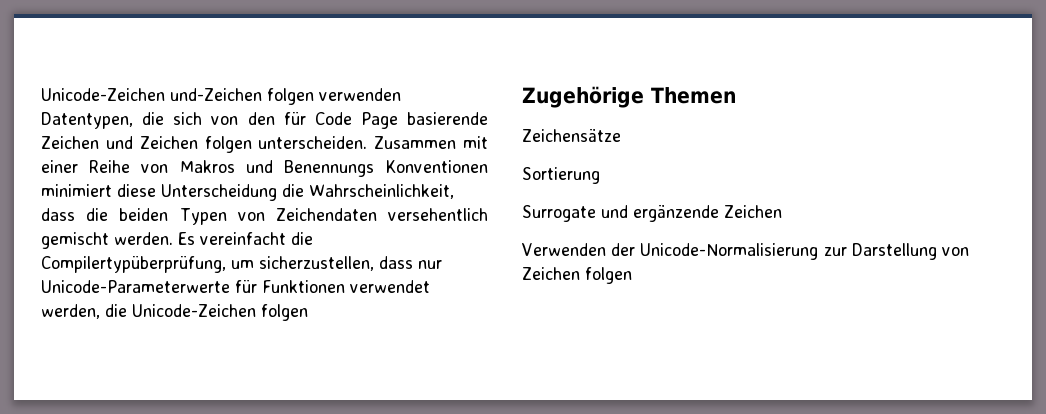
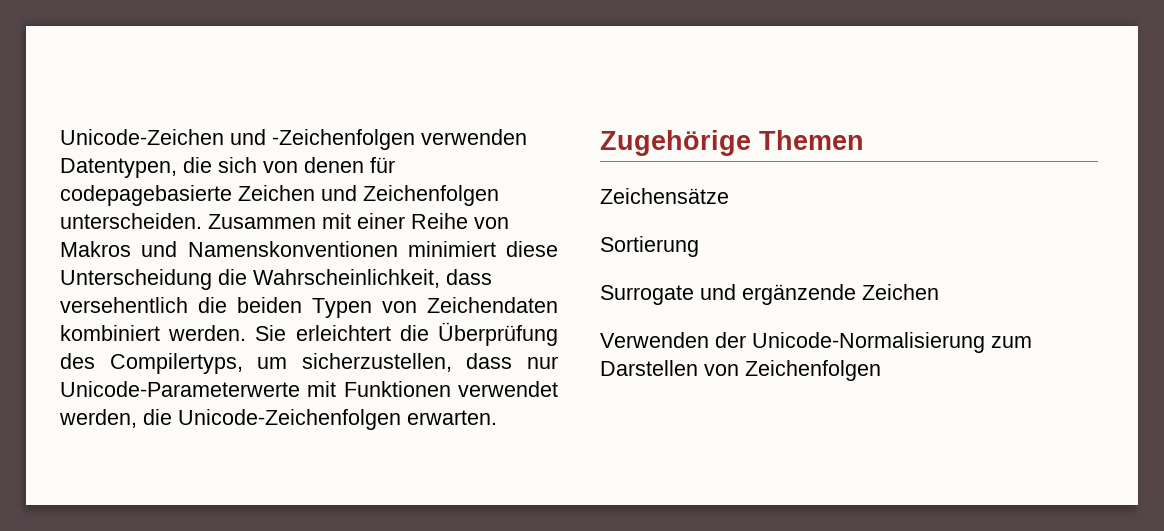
- Unicode-Zeichen und-Zeichen folgen verwenden Datentypen, die sich von den für Code Page basierende Zeichen und Zeichen folgen unterscheiden.
+ Unicode-Zeichen und -Zeichenfolgen verwenden Datentypen, die sich von denen für codepagebasierte Zeichen und Zeichenfolgen unterscheiden.
- Zusammen mit einer Reihe von Makros und Benennungs Konventionen minimiert diese Unterscheidung die Wahrscheinlichkeit, dass die beiden Typen von Zeichendaten versehentlich gemischt werden. Es vereinfacht die Compilertypüberprüfung, um sicherzustellen, dass nur Unicode-Parameterwerte für Funktionen verwendet werden, die Unicode-Zeichen folgen
+ Zusammen mit einer Reihe von Makros und Namenskonventionen minimiert diese Unterscheidung die Wahrscheinlichkeit, dass versehentlich die beiden Typen von Zeichendaten kombiniert werden. Sie erleichtert die Überprüfung des Compilertyps, um sicherzustellen, dass nur Unicode-Parameterwerte mit Funktionen verwendet werden, die Unicode-Zeichenfolgen erwarten.
- Verwenden der Unicode-Normalisierung zur Darstellung von Zeichen folgen
+ Verwenden der Unicode-Normalisierung zum Darstellen von Zeichenfolgen

